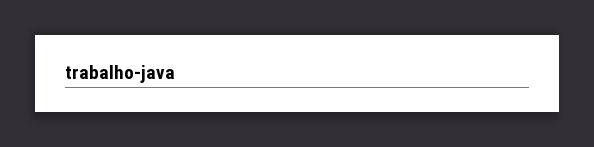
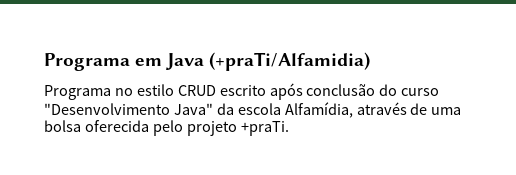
- trabalho-java
+ Programa em Java (+praTi/Alfamidia)
+ Programa no estilo CRUD escrito após conclusão do curso "Desenvolvimento Java" da escola Alfamídia, através de uma bolsa oferecida pelo projeto +praTi.

